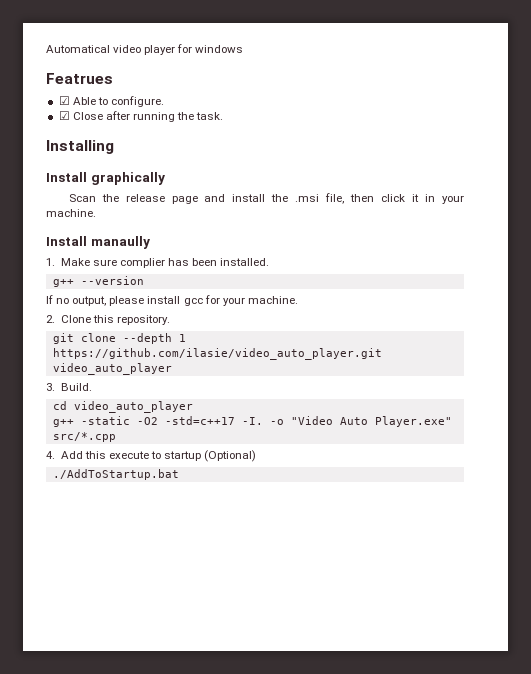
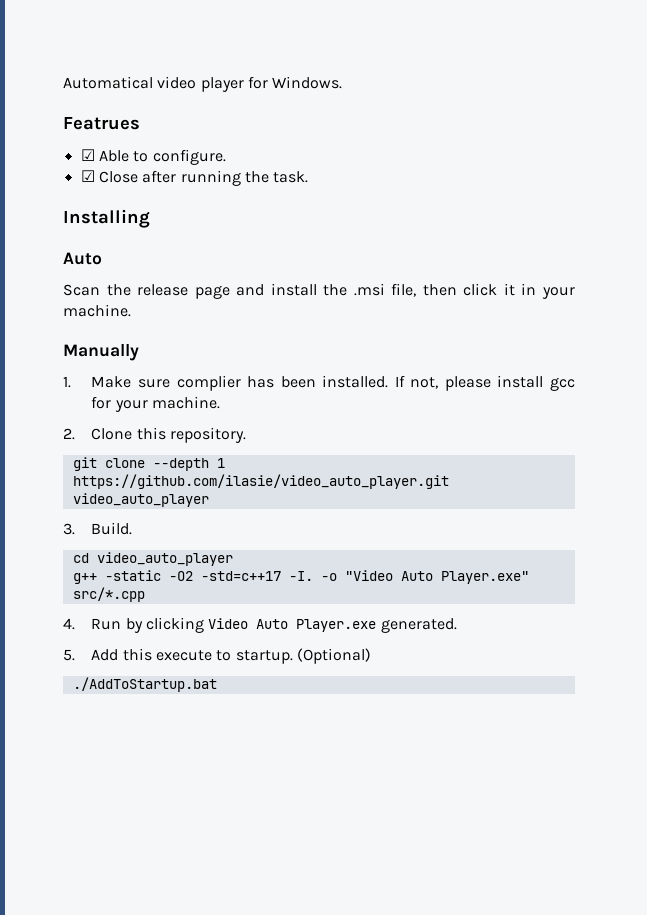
- Automatical video player for windows
+ Automatical video player for Windows.
  Installing
- Install graphically
+ Auto
- Install manaully
+ Manually
- 1. Make sure complier has been installed.
- g++ --version
- If no output, please install gcc for your machine.
+ 1. Make sure complier has been installed. If not, please install gcc for your machine.
- 4. Add this execute to startup (Optional)
+ 4. Run by clicking Video Auto Player.exe generated.
+ 5. Add this execute to startup. (Optional)

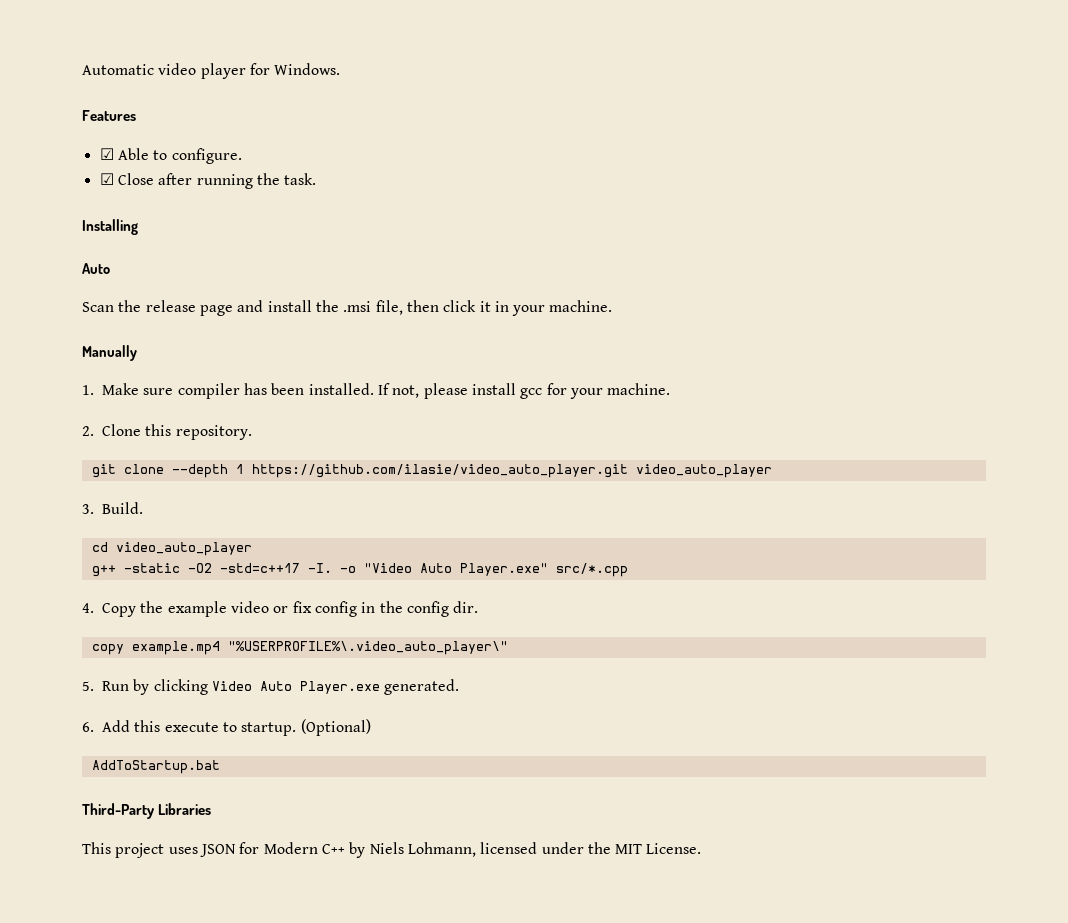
- Automatical video player for Windows.
+ Automatic video player for Windows.
- Featrues
+ Features
- 1. Make sure complier has been installed.
+ 1. Make sure compiler has been installed.
- 4. Run by clicking Video Auto Player.exe generated.
+ 4. Copy the example video or fix config in the config dir.
+ copy example.mp4 "%USERPROFILE%\.video_auto_player\"
+ 5. Run by clicking Video Auto Player.exe generated.
- 5. Add this execute to startup.
+ 6. Add this execute to startup.
- ./AddToStartup.bat
+ AddToStartup.bat
+ Third-Party Libraries
+ This project uses JSON for Modern C++ by Niels Lohmann, licensed under the MIT License.

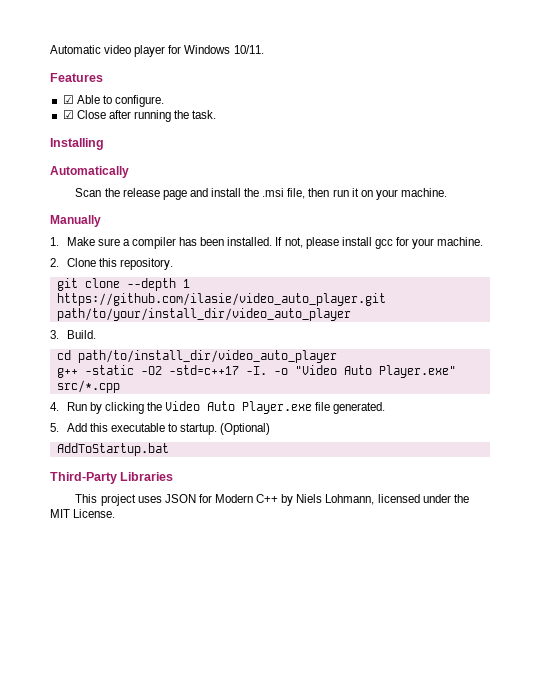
- Automatic video player for Windows.
+ Automatic video player for Windows 10/11.
  Installing
- Auto
+ Automatically
- Scan the release page and install the .msi file, then click it in your machine.
+ Scan the release page and install the .msi file, then run it on your machine.
- 1. Make sure compiler has been installed.
+ 1. Make sure a compiler has been installed.
- git clone --depth 1 https://github.com/ilasie/video_auto_player.git video_auto_player
+ git clone --depth 1 https://github.com/ilasie/video_auto_player.git path/to/your/install_dir/video_auto_player
- cd video_auto_player
+ cd path/to/install_dir/video_auto_player
- 4. Copy the example video or fix config in the config dir.
- copy example.mp4 "%USERPROFILE%\.video_auto_player\"
- 5. Run by clicking Video Auto Player.exe generated.
+ 4. Run by clicking the Video Auto Player.exe file generated.
- 6. Add this execute to startup.
+ 5. Add this executable to startup.

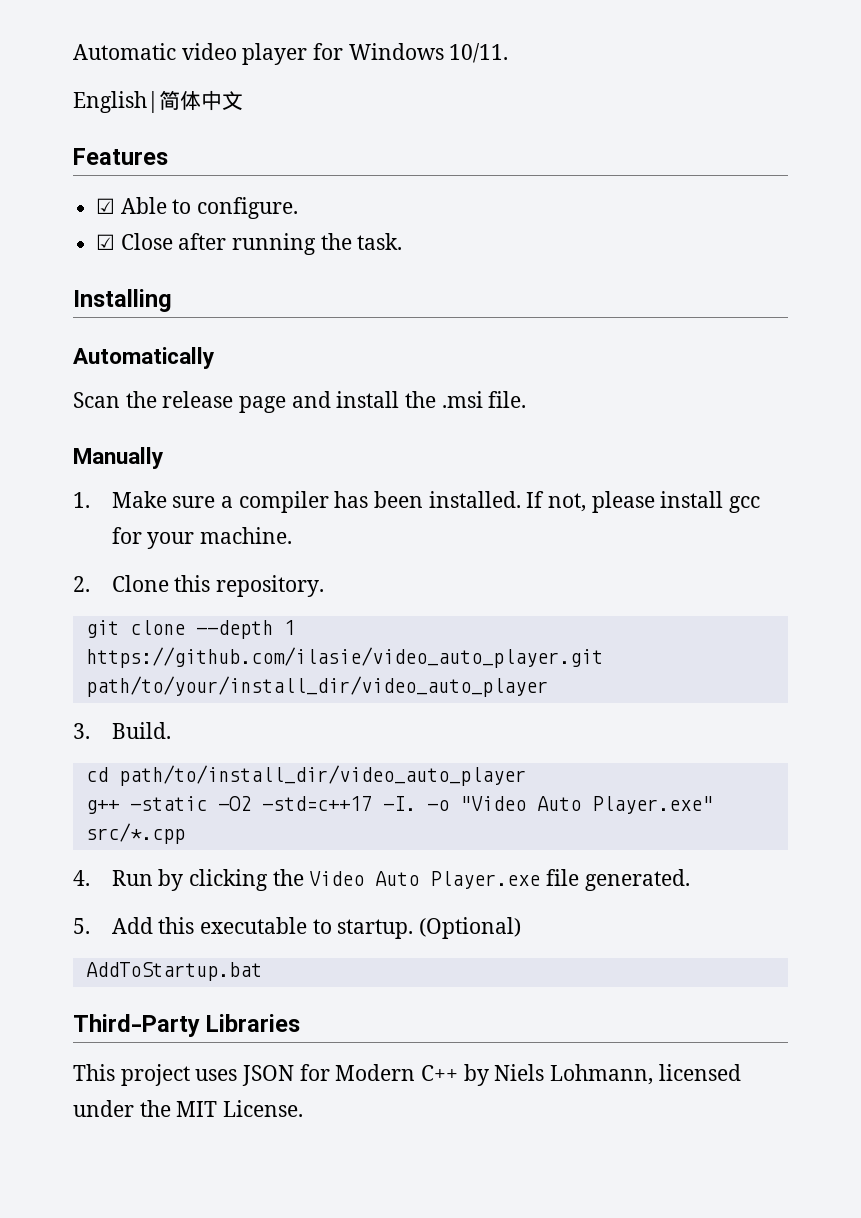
+ English|简体中文
- Scan the release page and install the .msi file, then run it on your machine.
+ Scan the release page and install the .msi file.

